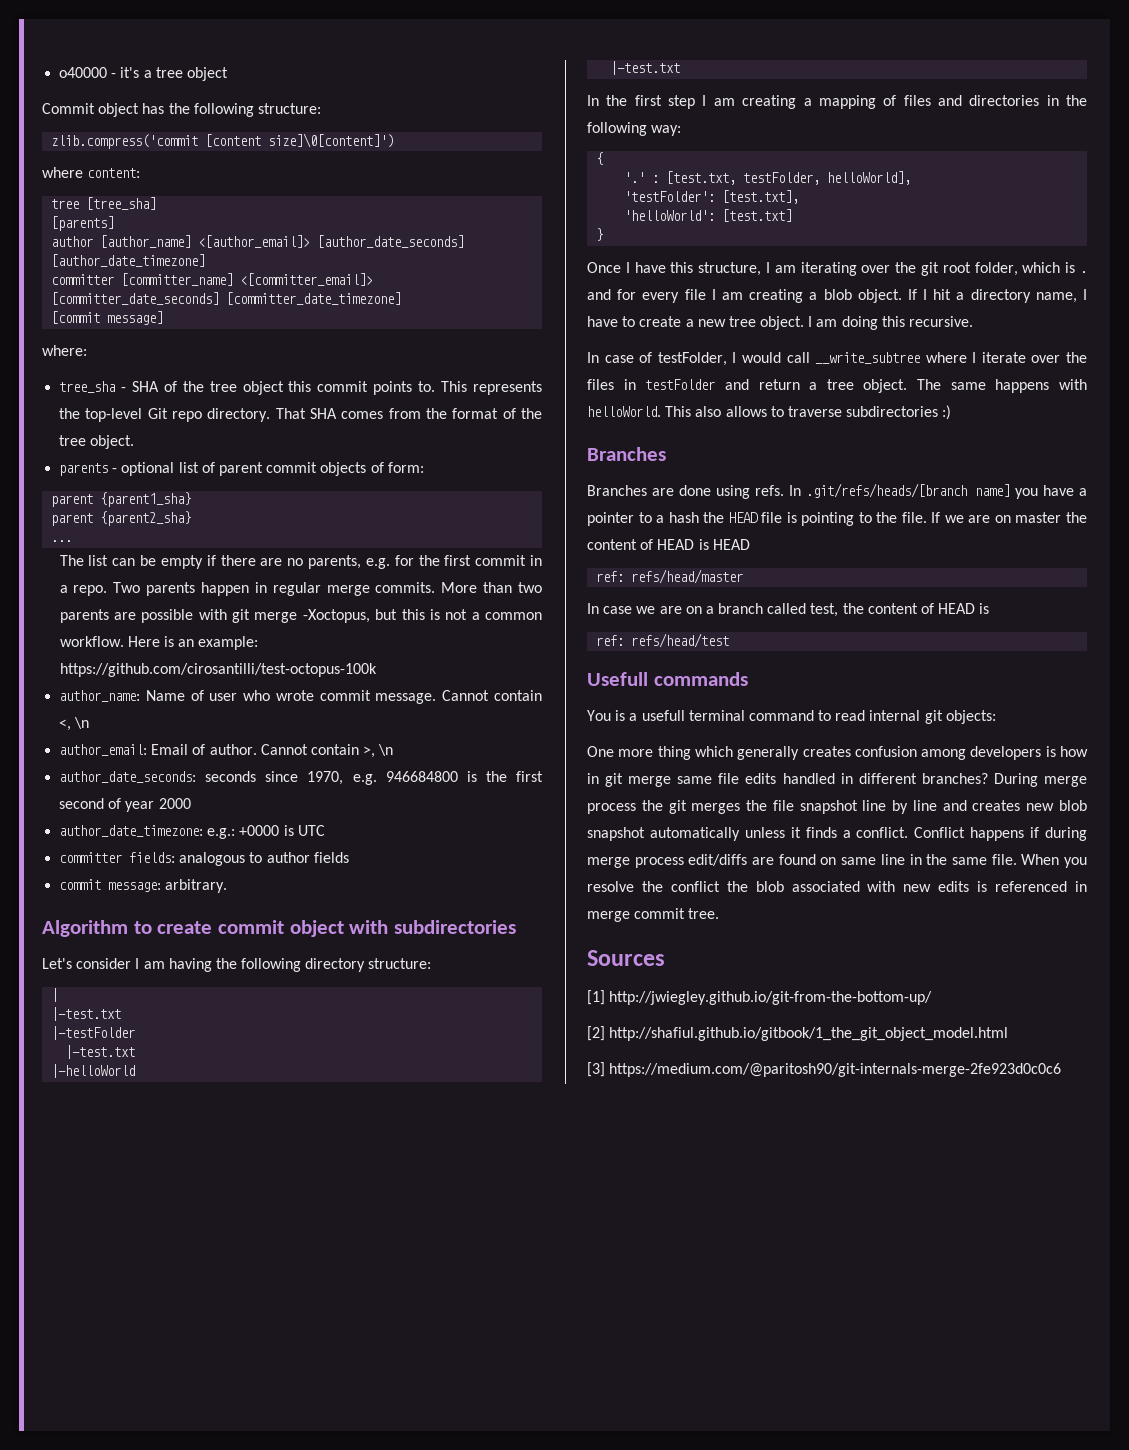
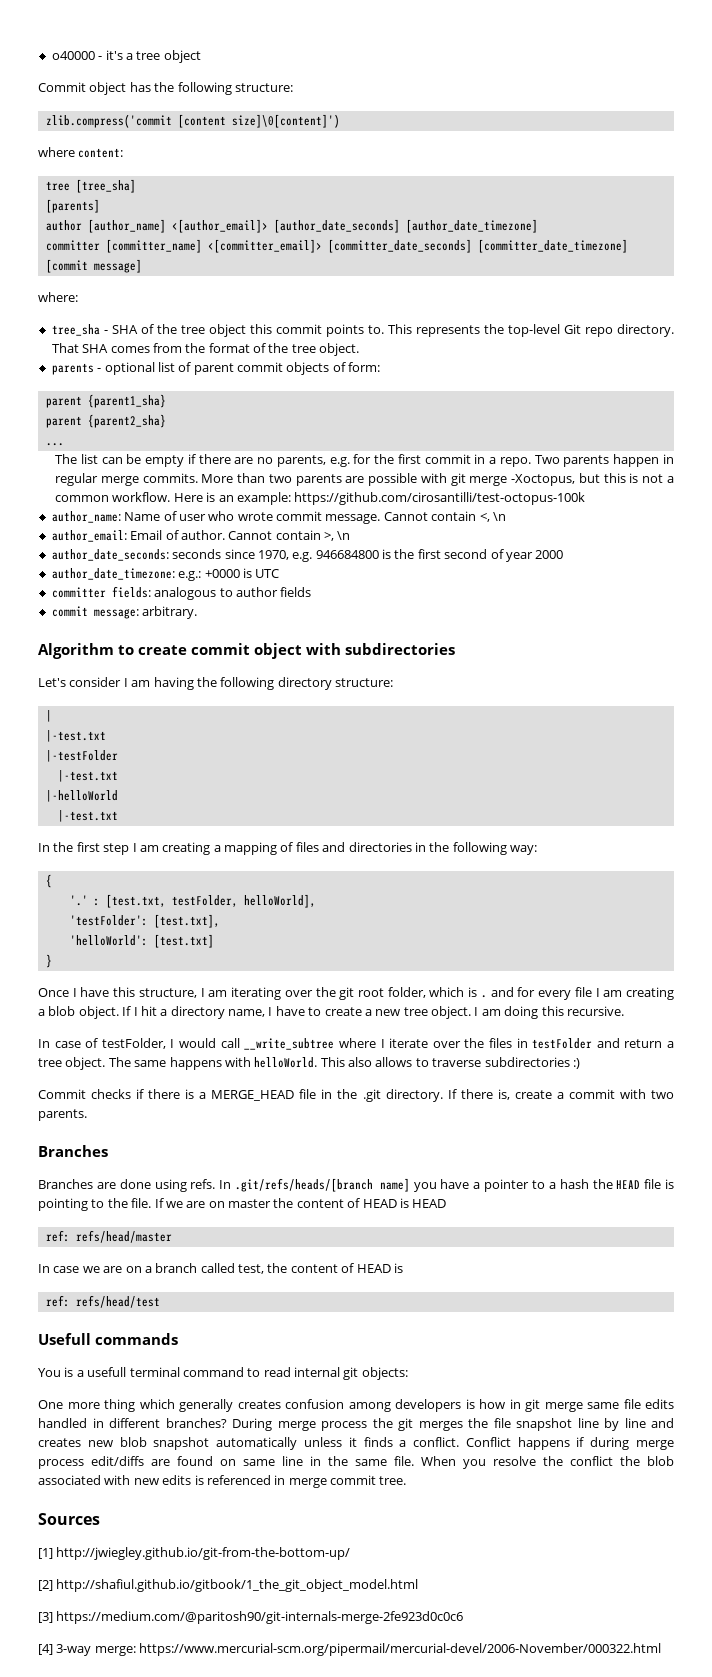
+ Commit checks if there is a MERGE_HEAD file in the .git directory. If there is, create a commit with two parents.
+ [4] 3-way merge: https://www.mercurial-scm.org/pipermail/mercurial-devel/2006-November/000322.html

